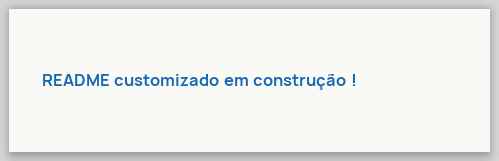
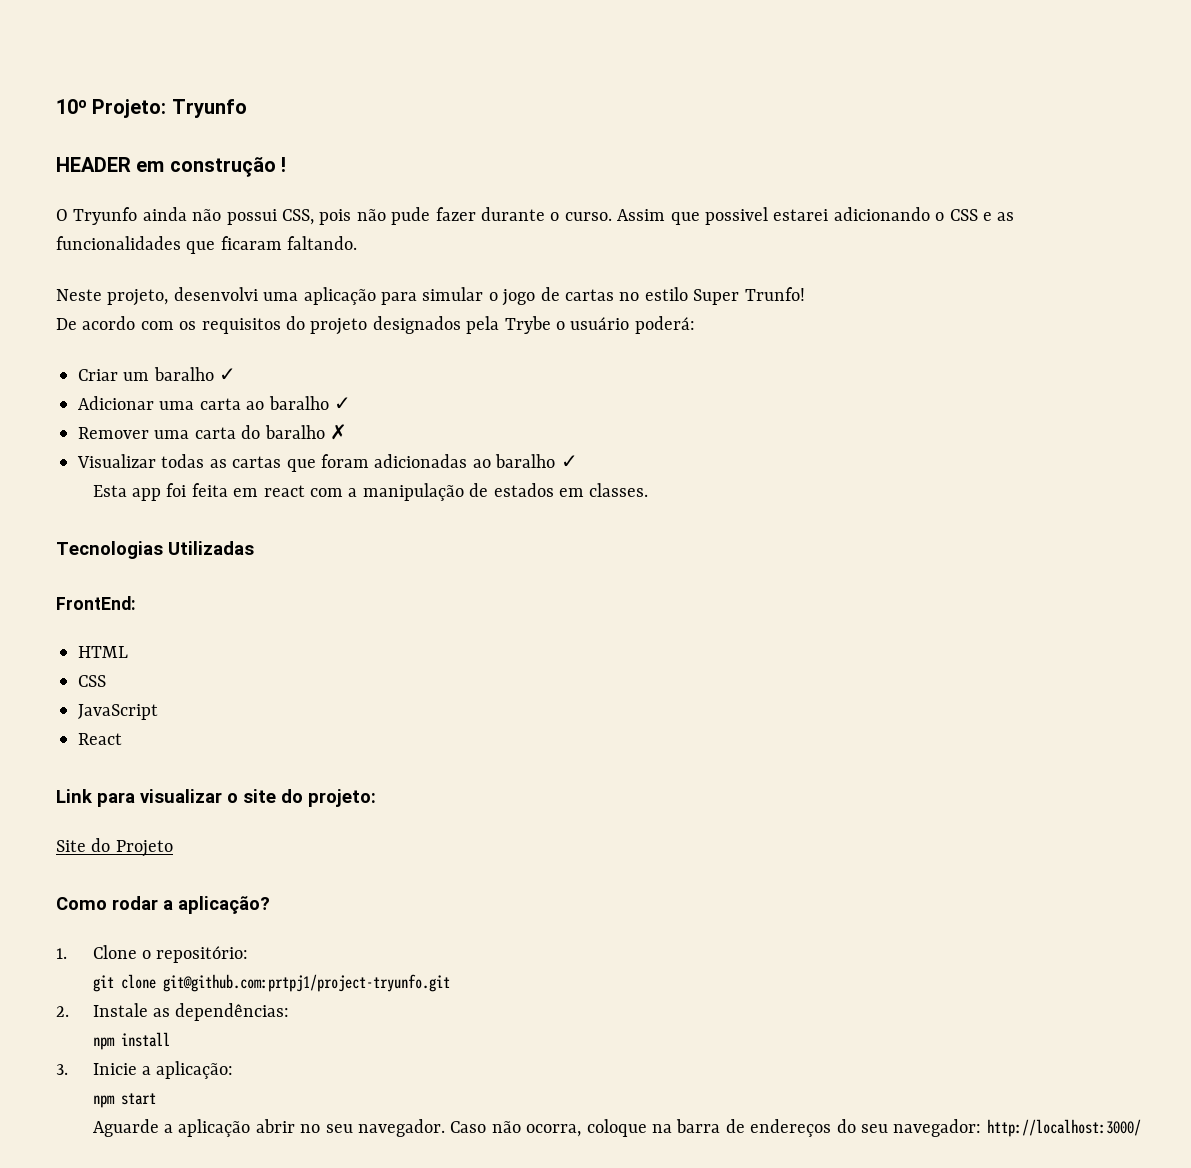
- README customizado em construção !
+ 10º Projeto: Tryunfo
+ HEADER em construção !
+ O Tryunfo ainda não possui CSS, pois não pude fazer durante o curso. Assim que possivel estarei adicionando o CSS e as funcionalidades que ficaram faltando.
+ Neste projeto, desenvolvi uma aplicação para simular o jogo de cartas no estilo Super Trunfo!
+ De acordo com os requisitos do projeto designados pela Trybe o usuário poderá:
+ Criar um baralho ✓
+ Adicionar uma carta ao baralho ✓
+ Remover uma carta do baralho ✗
+ Visualizar todas as cartas que foram adicionadas ao baralho ✓
+ Esta app foi feita em react com a manipulação de estados em classes.
+ Tecnologias Utilizadas
+ FrontEnd:
+ HTML
+ CSS
+ JavaScript
+ React
+ Link para visualizar o site do projeto:
+ Site do Projeto
+ Como rodar a aplicação?
+ 1. Clone o repositório:
+ git clone git@github.com:prtpj1/project-tryunfo.git
+ 2. Instale as dependências:
+ npm install
+ 3. Inicie a aplicação:
+ npm start
+ Aguarde a aplicação abrir no seu navegador. Caso não ocorra, coloque na barra de endereços do seu navegador: http://localhost:3000/

